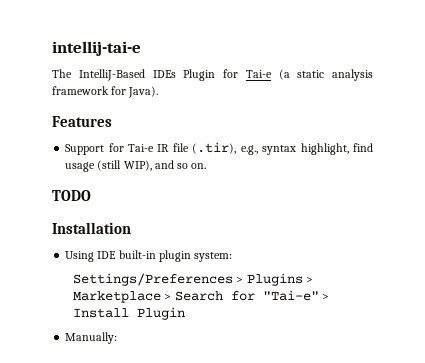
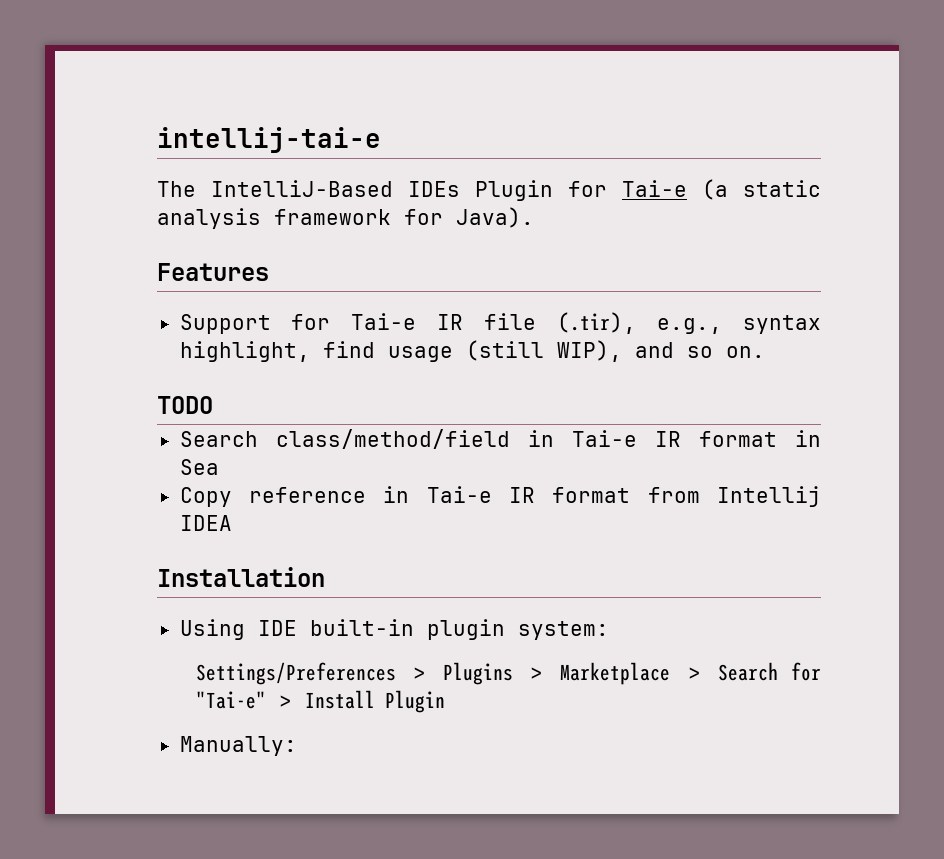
+ Search class/method/field in Tai-e IR format in Sea
+ Copy reference in Tai-e IR format from Intellij IDEA

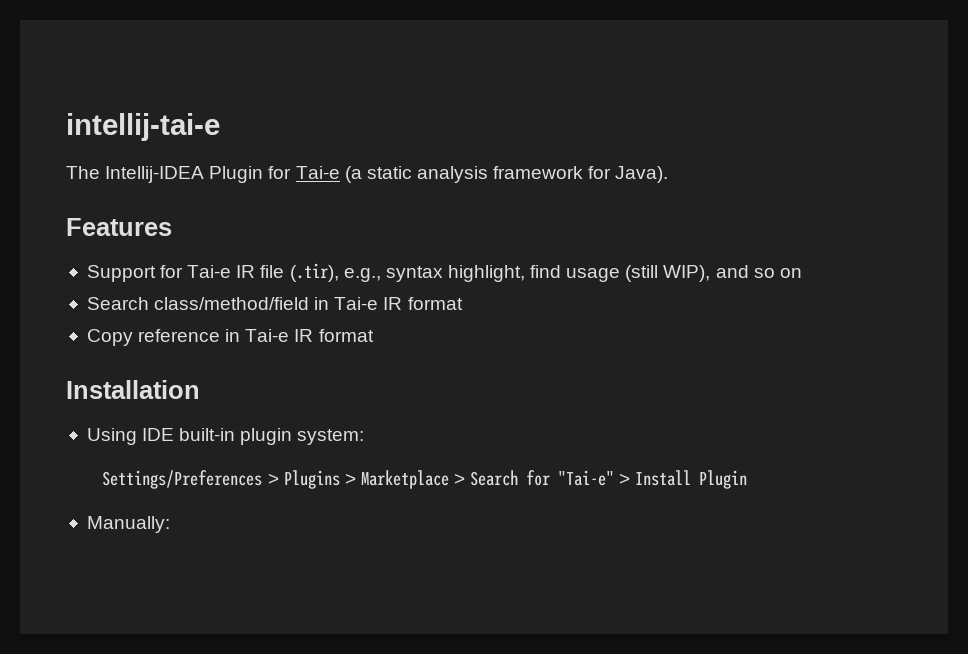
- The IntelliJ-Based IDEs Plugin for Tai-e (a static analysis framework for Java).
+ The Intellij-IDEA Plugin for Tai-e (a static analysis framework for Java).
- Support for Tai-e IR file (.tir), e.g., syntax highlight, find usage (still WIP), and so on.
- TODO
+ Support for Tai-e IR file (.tir), e.g., syntax highlight, find usage (still WIP), and so on
- Search class/method/field in Tai-e IR format in Sea
+ Search class/method/field in Tai-e IR format
- Copy reference in Tai-e IR format from Intellij IDEA
+ Copy reference in Tai-e IR format

